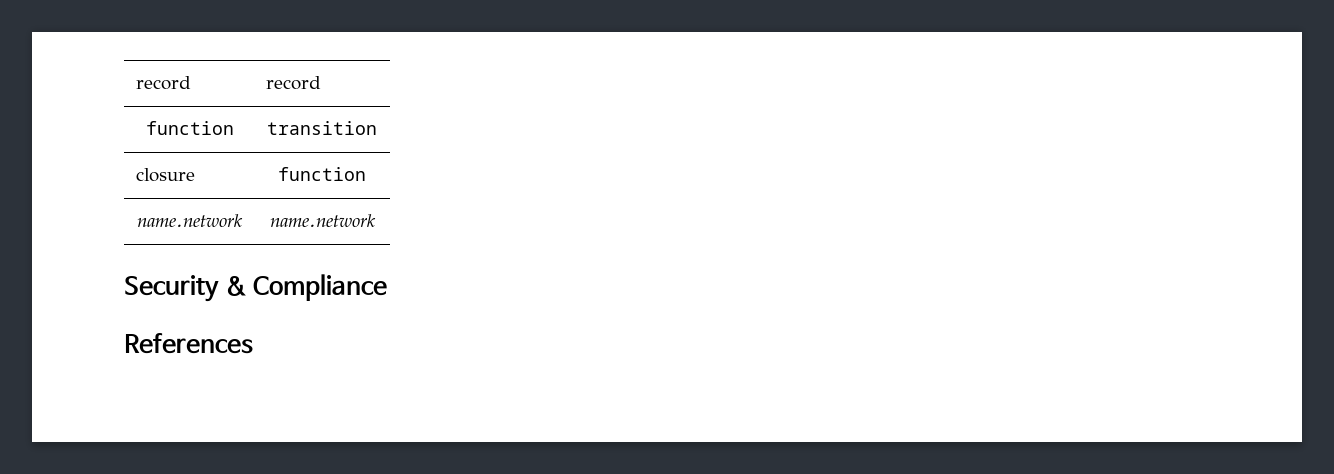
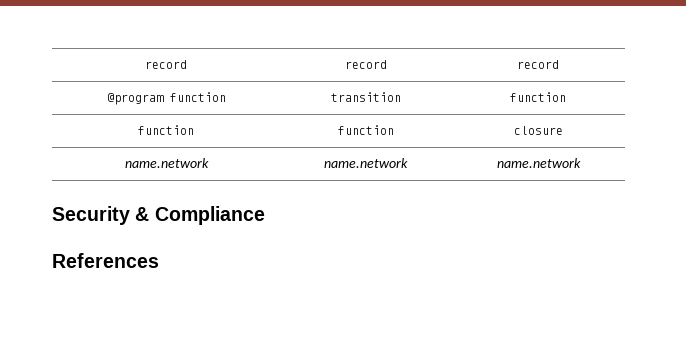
- record | record
- function | transition
- closure | function
+ record | record | record
+ @program function | transition | function
- name.network | name.network
+ function | function | closure
+ name.network | name.network | name.network

